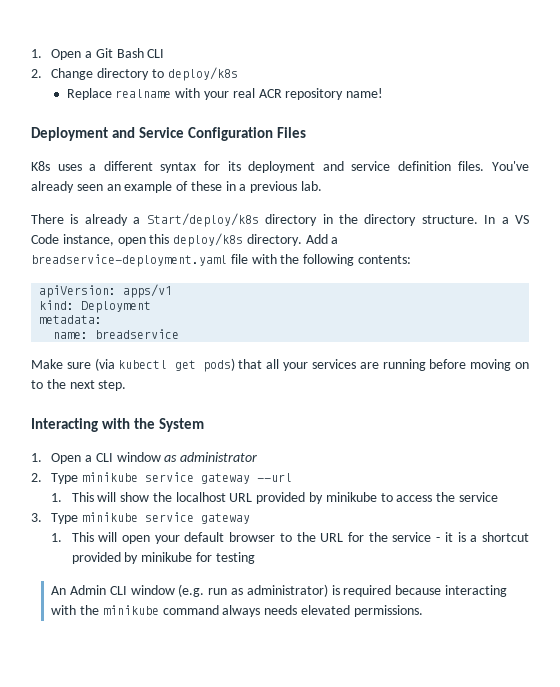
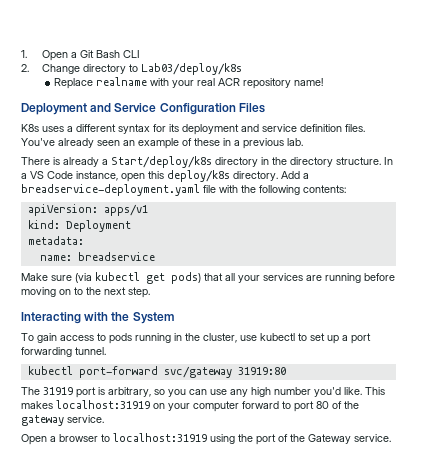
- 2. Change directory to deploy/k8s
+ 2. Change directory to Lab03/deploy/k8s
- 1. Open a CLI window as administrator
- 2. Type minikube service gateway --url
- 1. This will show the localhost URL provided by minikube to access the service
- 3. Type minikube service gateway
- 1. This will open your default browser to the URL for the service - it is a shortcut provided by minikube for testing
- An Admin CLI window (e.g. run as administrator) is required because interacting with the minikube command always needs elevated permissions.
+ To gain access to pods running in the cluster, use kubectl to set up a port forwarding tunnel.
+ kubectl port-forward svc/gateway 31919:80
+ The 31919 port is arbitrary, so you can use any high number you'd like. This makes localhost:31919 on your computer forward to port 80 of the gateway service.
+ Open a browser to localhost:31919 using the port of the Gateway service.

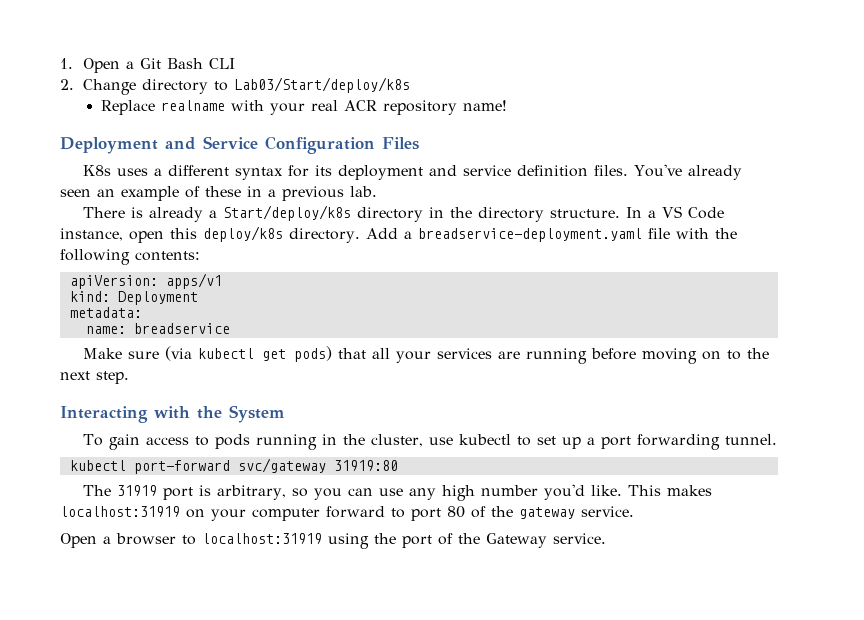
- 2. Change directory to Lab03/deploy/k8s
+ 2. Change directory to Lab03/Start/deploy/k8s

